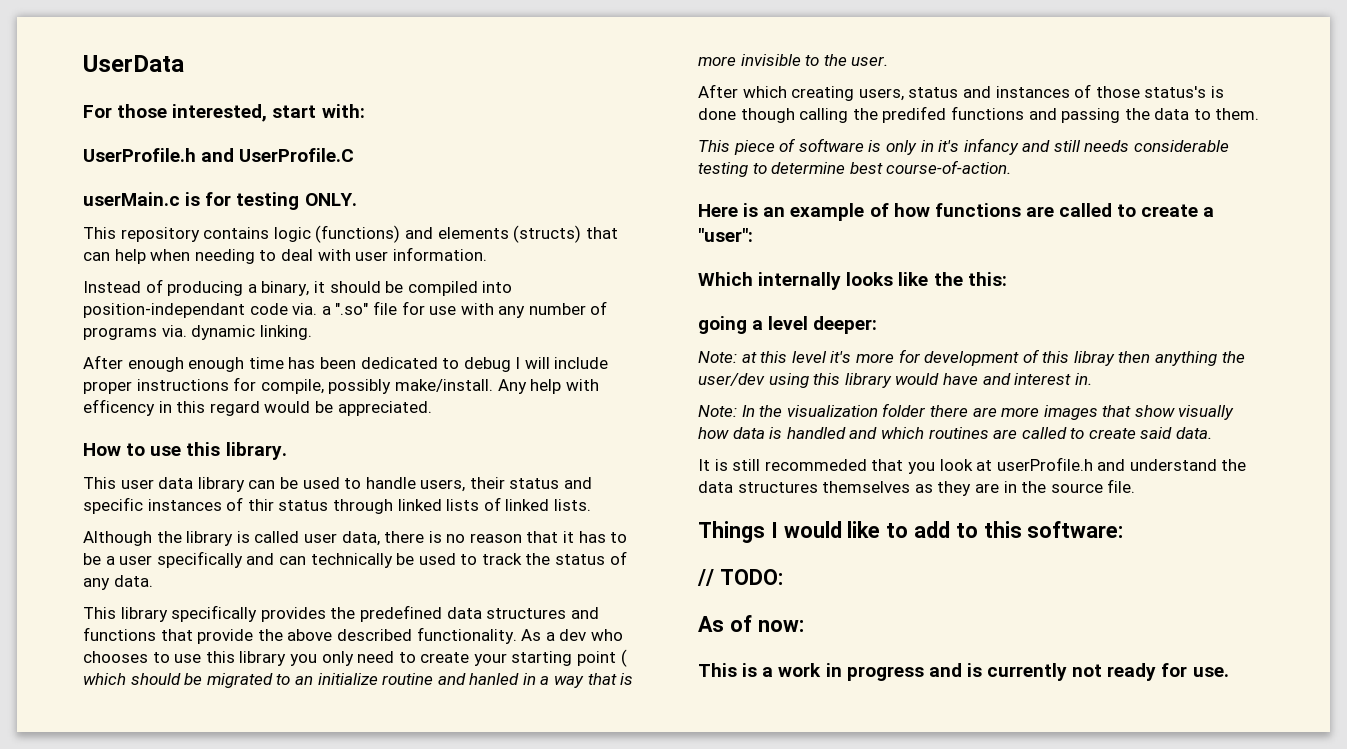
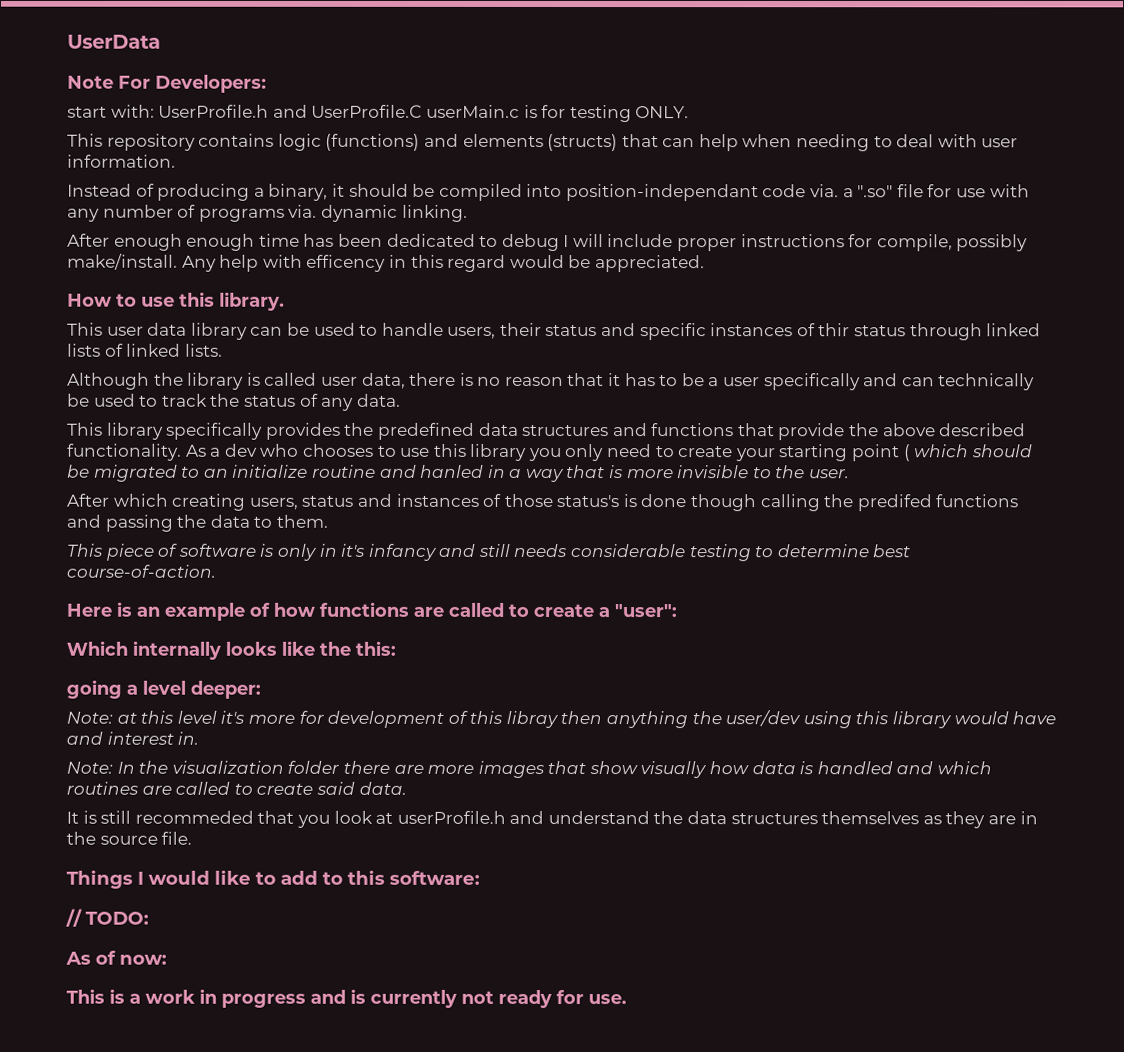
- For those interested, start with:
- UserProfile.h and UserProfile.C
- userMain.c is for testing ONLY.
+ Note For Developers:
+ start with: UserProfile.h and UserProfile.C userMain.c is for testing ONLY.

